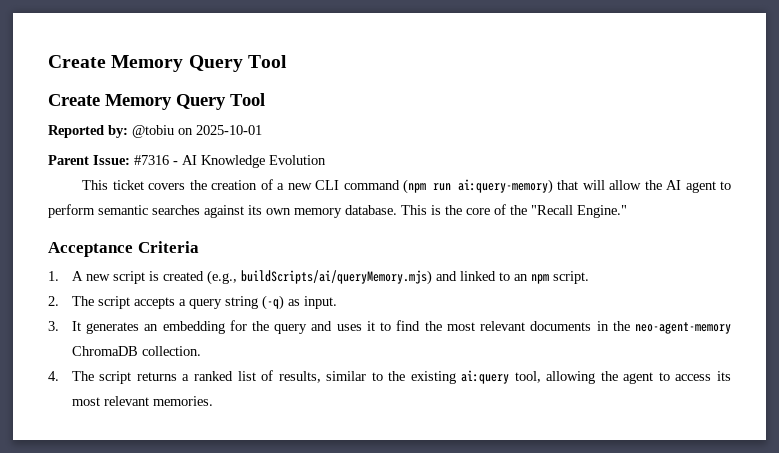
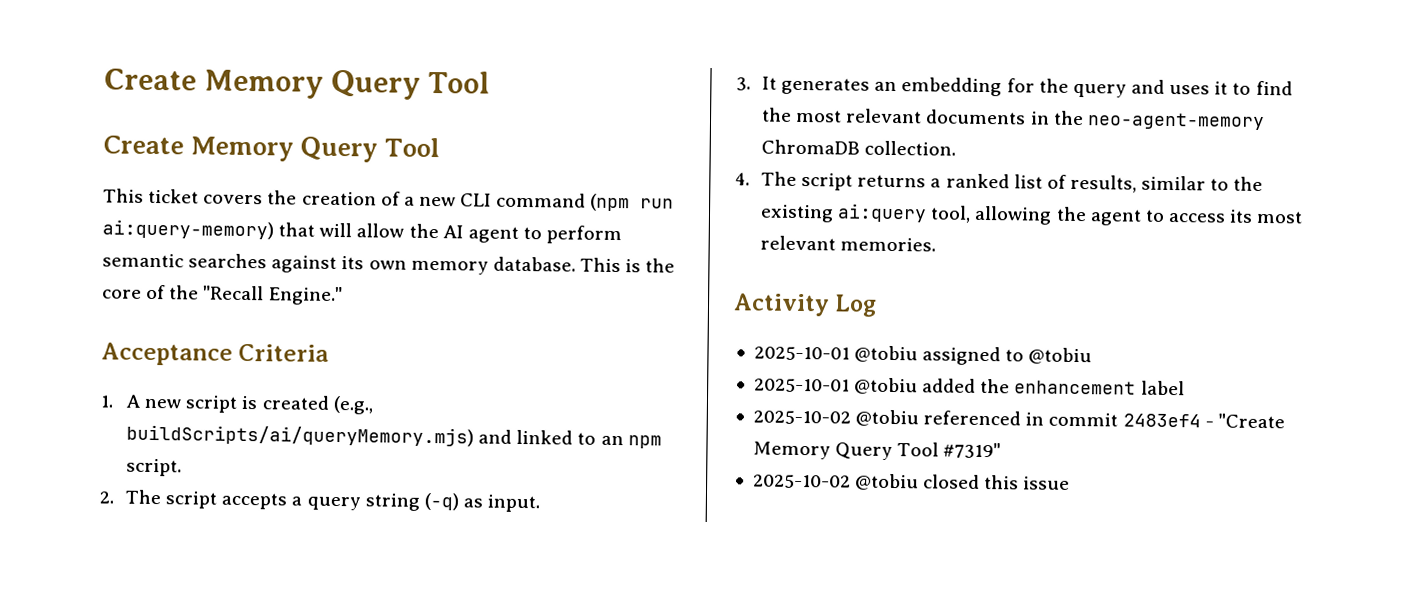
- Reported by: @tobiu on 2025-10-01
- Parent Issue: #7316 - AI Knowledge Evolution
+ Activity Log
+ 2025-10-01 @tobiu assigned to @tobiu
+ 2025-10-01 @tobiu added the enhancement label
+ 2025-10-02 @tobiu referenced in commit 2483ef4 - "Create Memory Query Tool #7319"
+ 2025-10-02 @tobiu closed this issue

